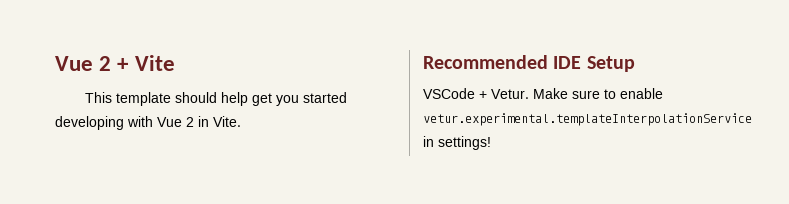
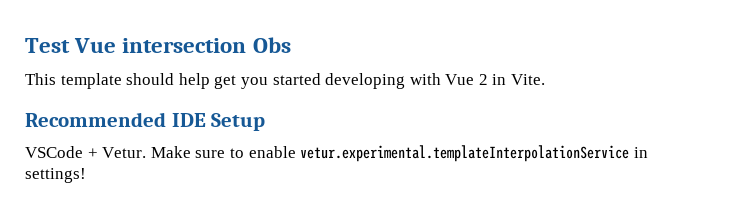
- Vue 2 + Vite
+ Test Vue intersection Obs

